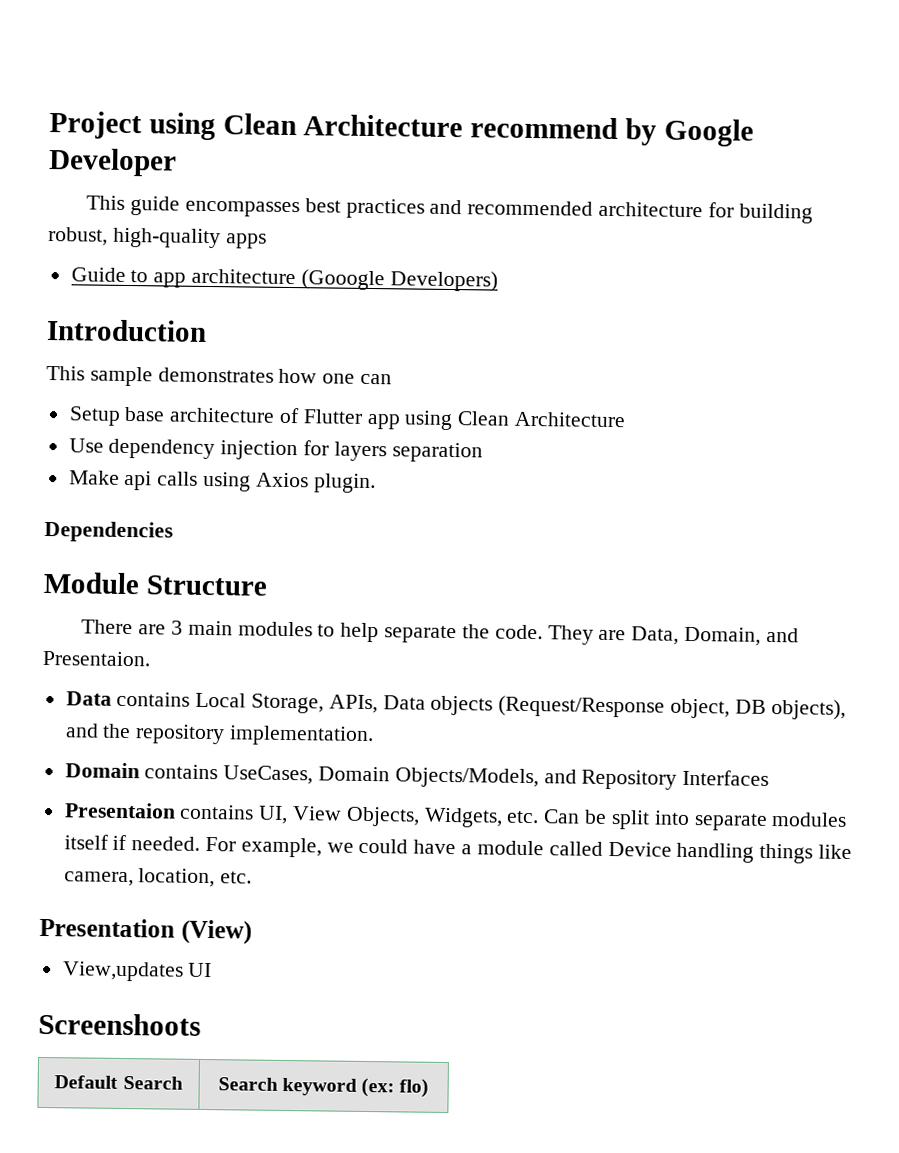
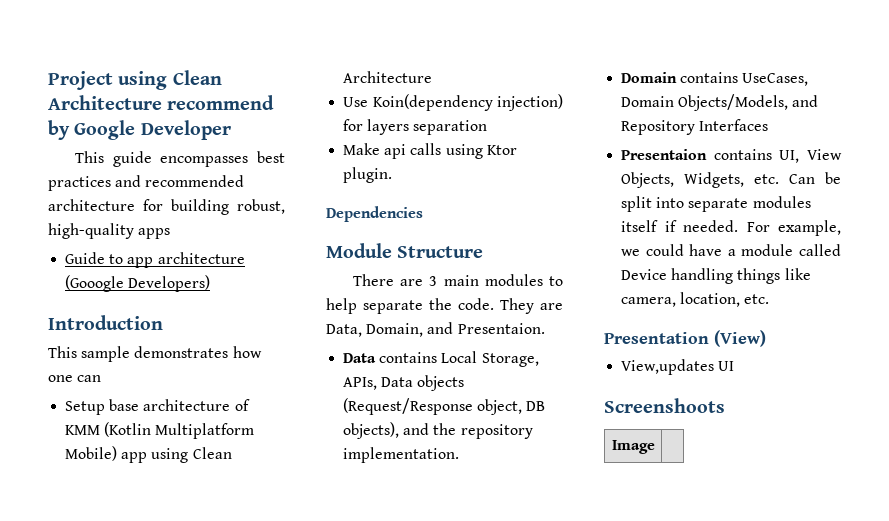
- Setup base architecture of Flutter app using Clean Architecture
+ Setup base architecture of KMM (Kotlin Multiplatform Mobile) app using Clean Architecture
- Use dependency injection for layers separation
+ Use Koin(dependency injection) for layers separation
- Make api calls using Axios plugin.
+ Make api calls using Ktor plugin.
- Default Search | Search keyword (ex: flo)
+ Image |

